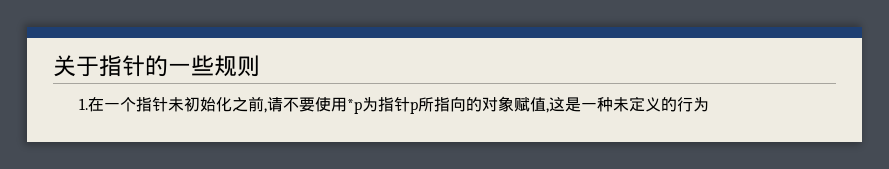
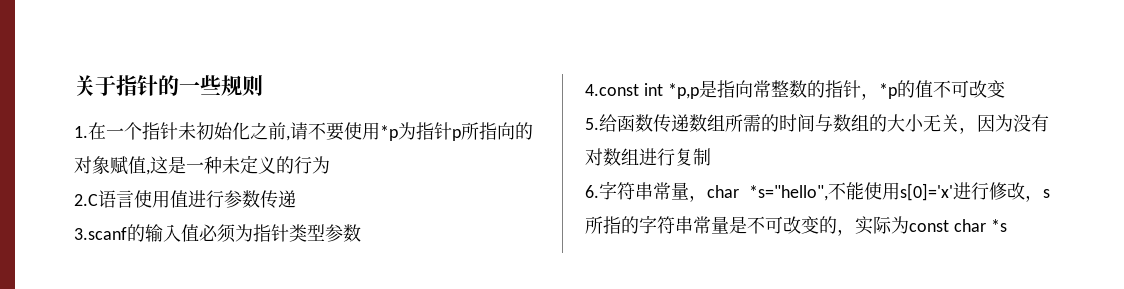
+ 2.C语言使用值进行参数传递
+ 3.scanf的输入值必须为指针类型参数
+ 4.const int *p,p是指向常整数的指针，*p的值不可改变
+ 5.给函数传递数组所需的时间与数组的大小无关，因为没有对数组进行复制
+ 6.字符串常量，char *s="hello",不能使用s[0]='x'进行修改，s所指的字符串常量是不可改变的，实际为const char *s

